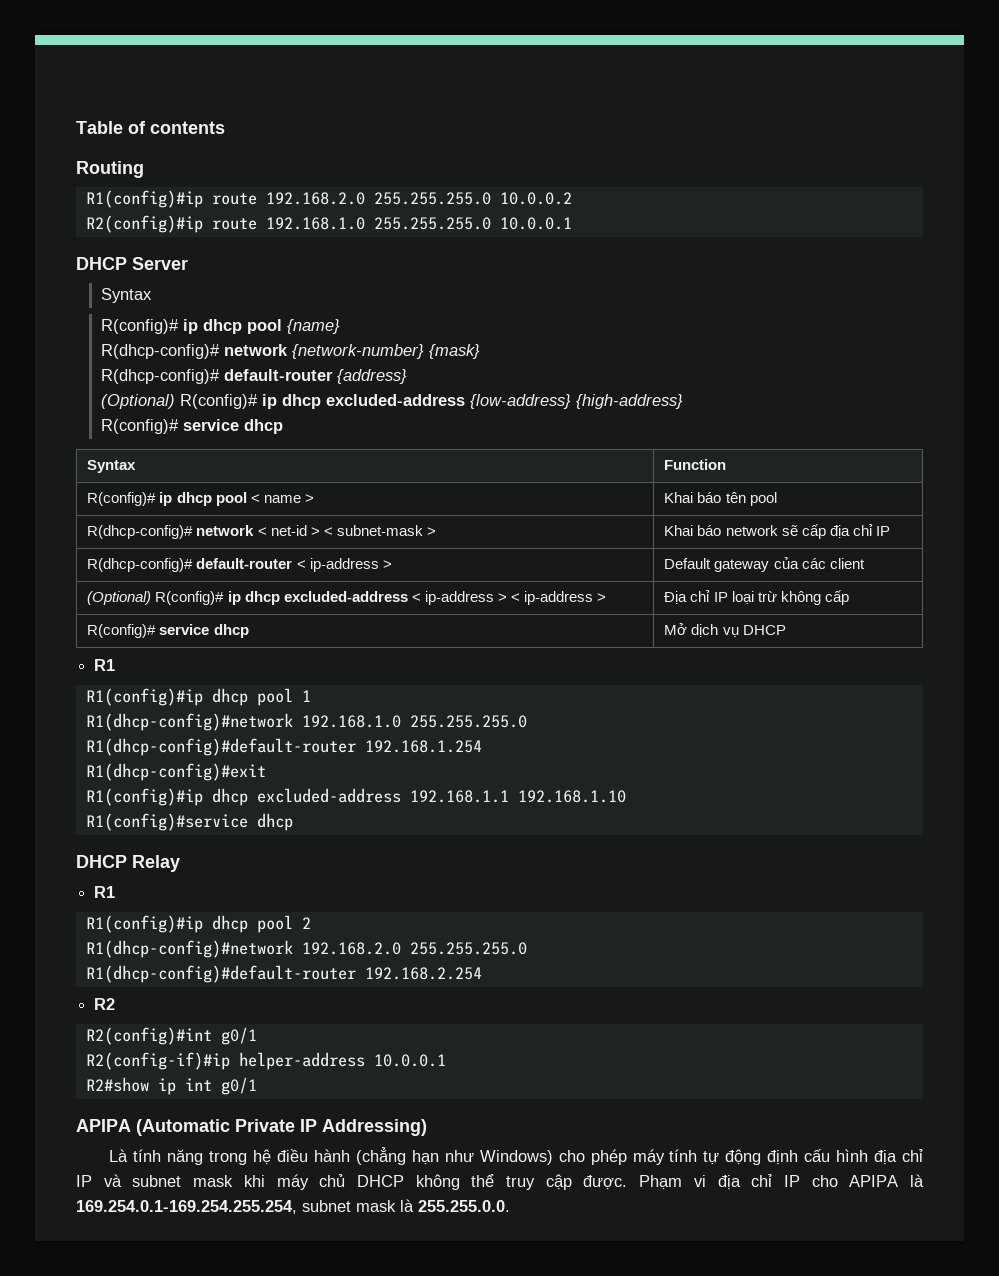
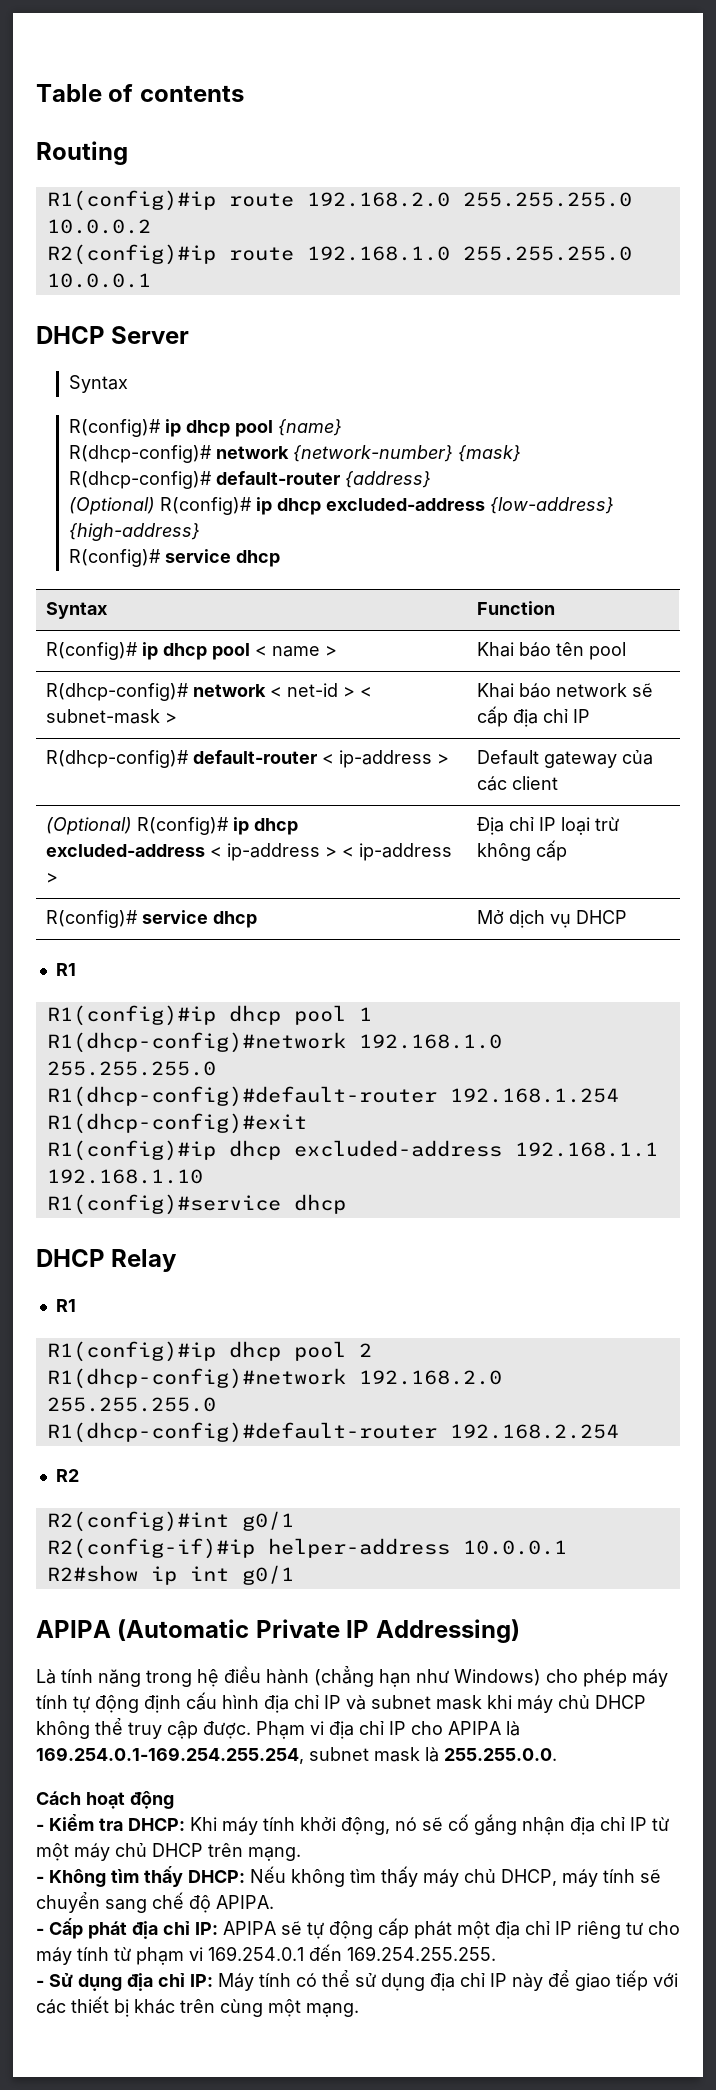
+ Cách hoạt động
+ - Kiểm tra DHCP: Khi máy tính khởi động, nó sẽ cố gắng nhận địa chỉ IP từ một máy chủ DHCP trên mạng.
+ - Không tìm thấy DHCP: Nếu không tìm thấy máy chủ DHCP, máy tính sẽ chuyển sang chế độ APIPA.
+ - Cấp phát địa chỉ IP: APIPA sẽ tự động cấp phát một địa chỉ IP riêng tư cho máy tính từ phạm vi 169.254.0.1 đến 169.254.255.255.
+ - Sử dụng địa chỉ IP: Máy tính có thể sử dụng địa chỉ IP này để giao tiếp với các thiết bị khác trên cùng một mạng.

